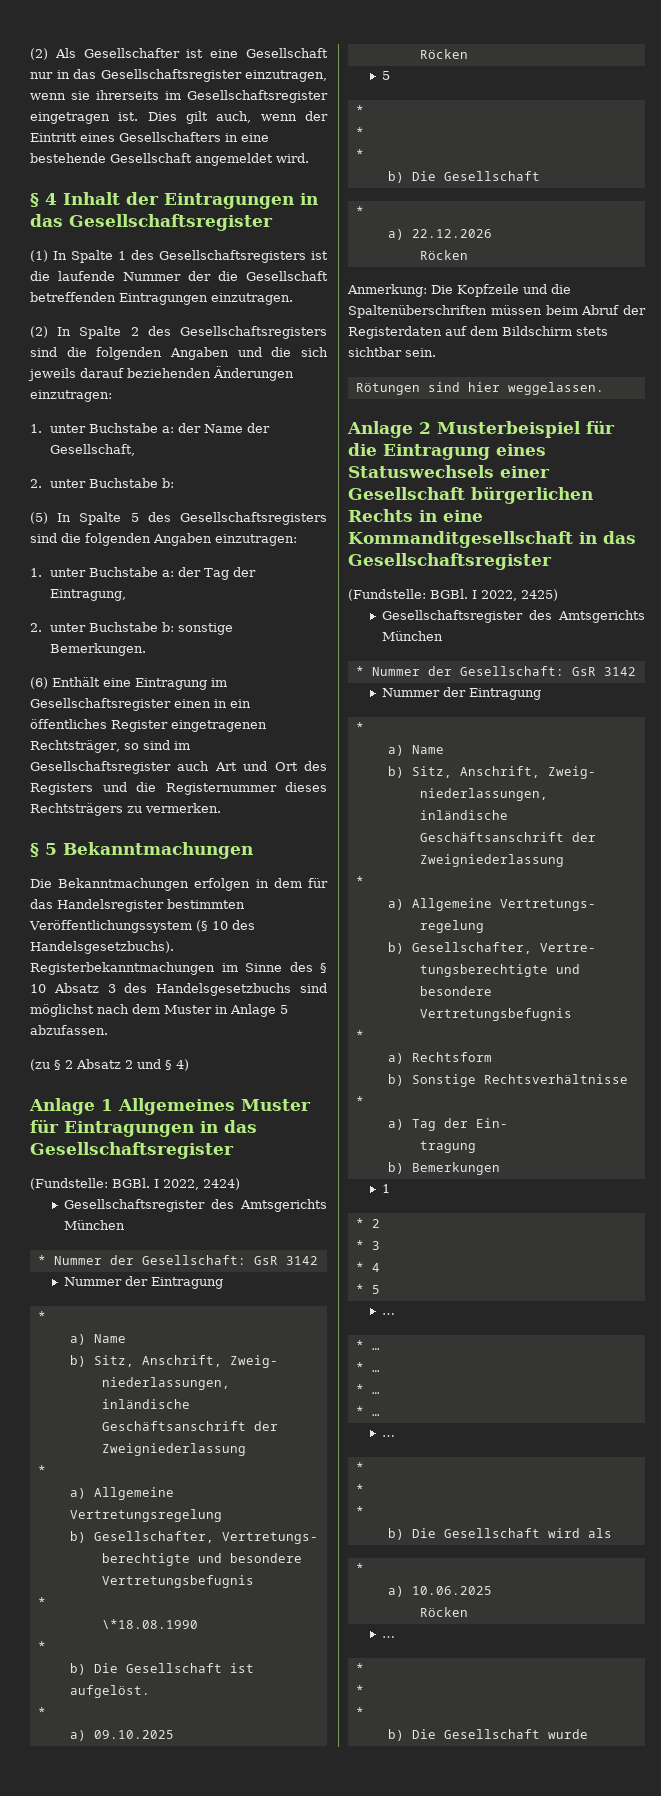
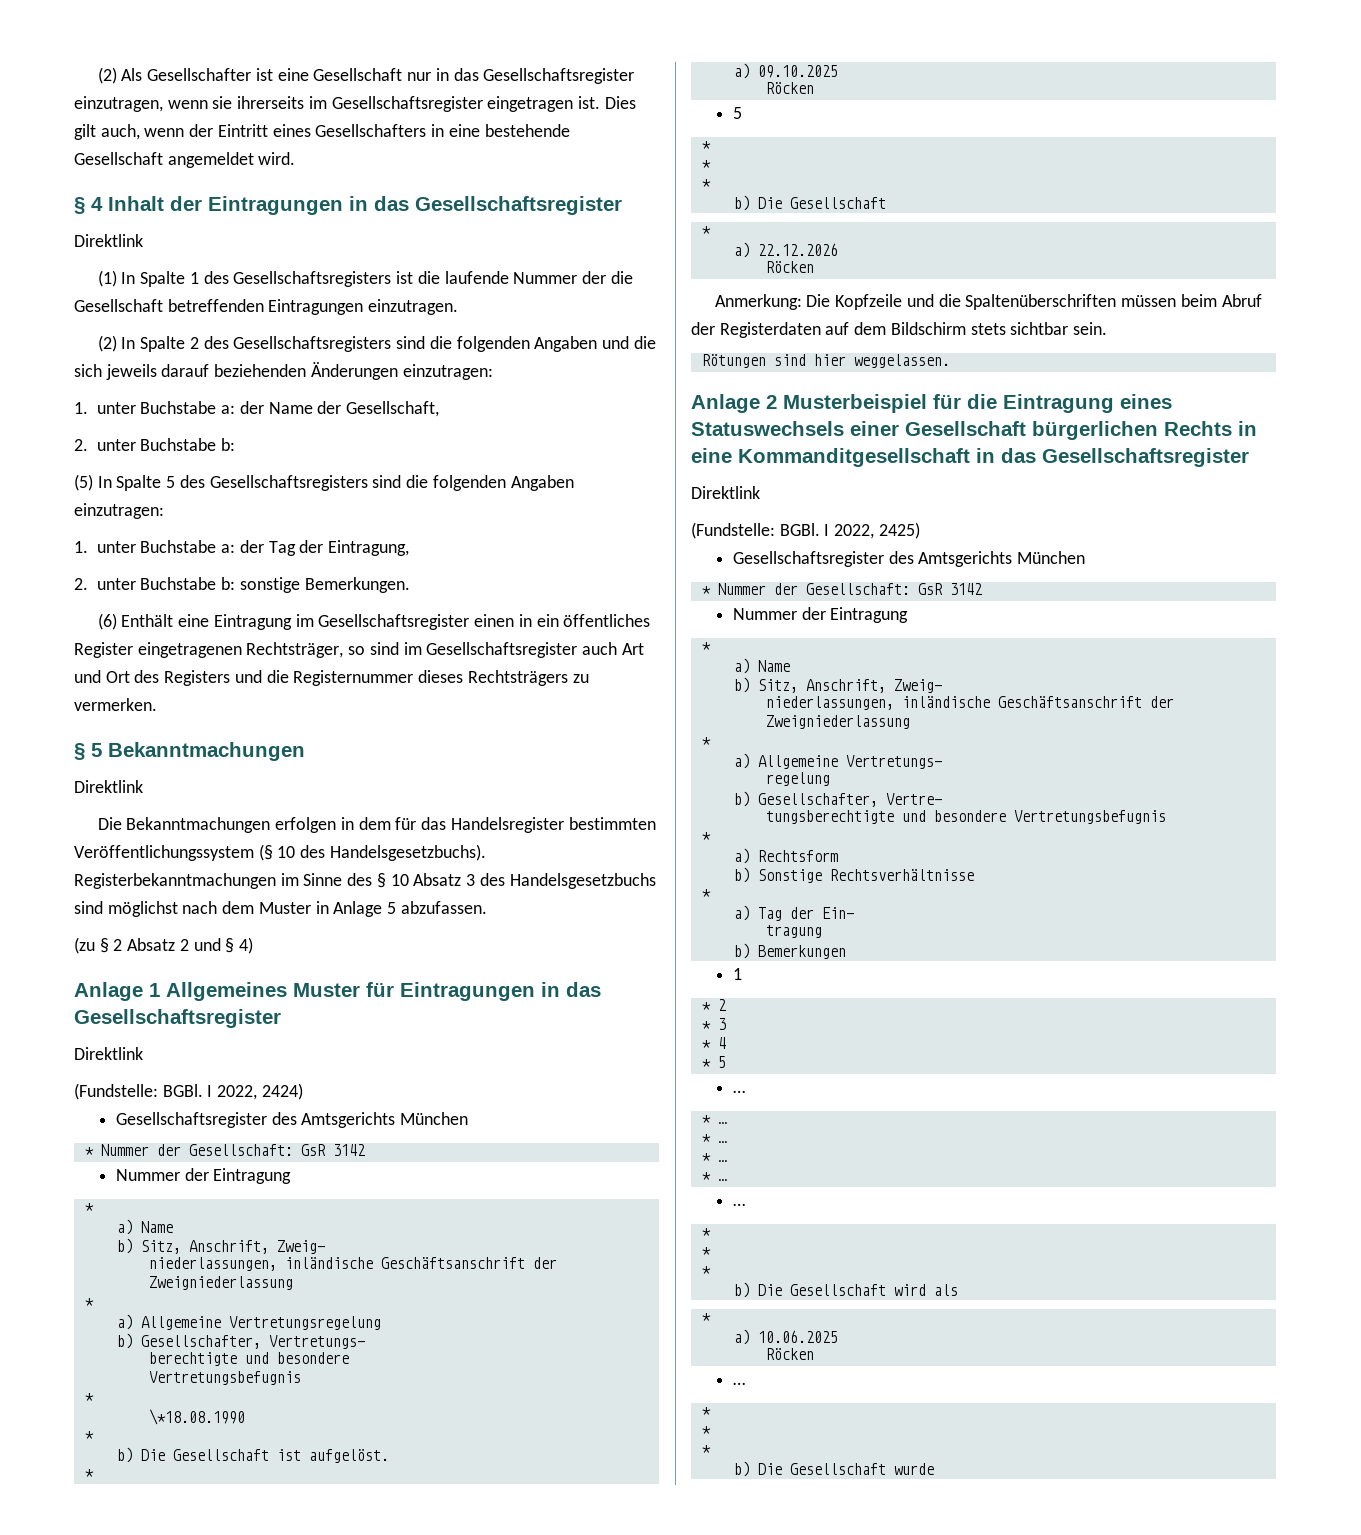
  § 4 Inhalt der Eintragungen in das Gesellschaftsregister
+ Direktlink
  § 5 Bekanntmachungen
+ Direktlink
  Anlage 1 Allgemeines Muster für Eintragungen in das Gesellschaftsregister
+ Direktlink
  Anlage 2 Musterbeispiel für die Eintragung eines Statuswechsels einer Gesellschaft bürgerlichen Rechts in eine Kommanditgesellschaft in das Gesellschaftsregister
+ Direktlink

